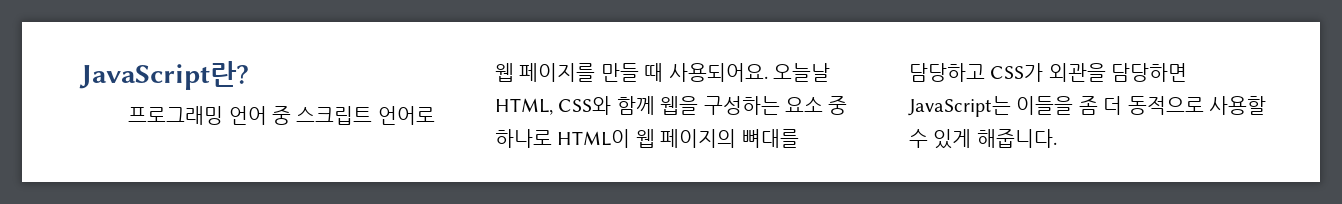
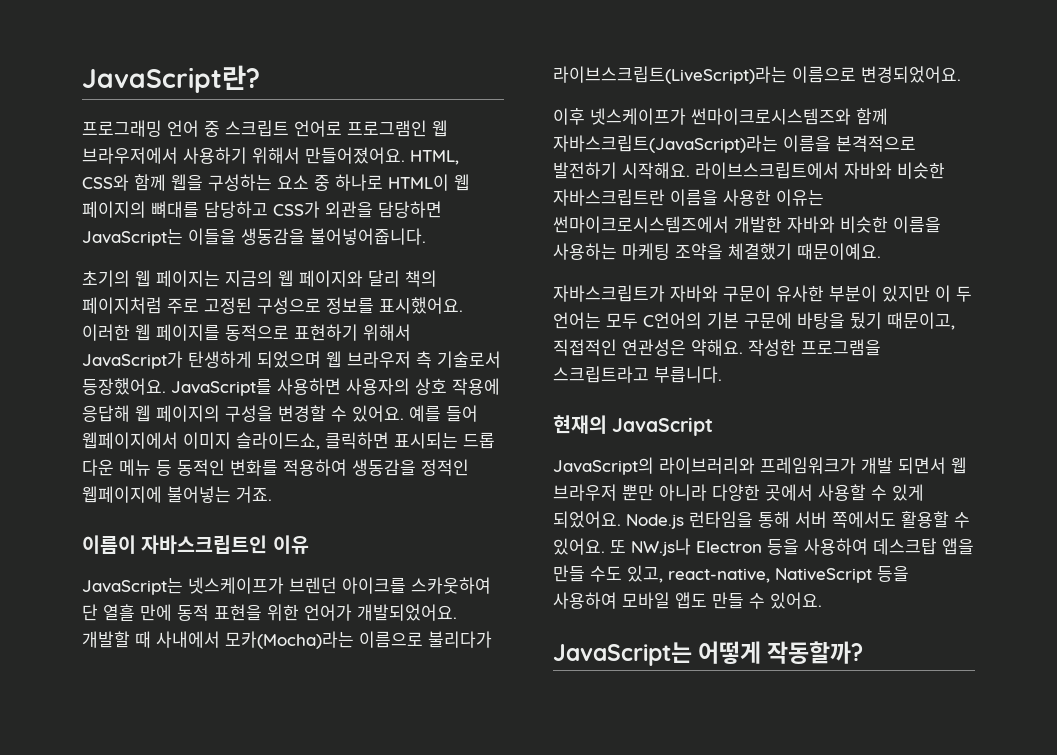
- 프로그래밍 언어 중 스크립트 언어로 웹 페이지를 만들 때 사용되어요. 오늘날 HTML, CSS와 함께 웹을 구성하는 요소 중 하나로 HTML이 웹 페이지의 뼈대를 담당하고 CSS가 외관을 담당하면 JavaScript는 이들을 좀 더 동적으로 사용할 수 있게 해줍니다.
+ 프로그래밍 언어 중 스크립트 언어로 프로그램인 웹 브라우저에서 사용하기 위해서 만들어졌어요. HTML, CSS와 함께 웹을 구성하는 요소 중 하나로 HTML이 웹 페이지의 뼈대를 담당하고 CSS가 외관을 담당하면 JavaScript는 이들을 생동감을 불어넣어줍니다.
+ 초기의 웹 페이지는 지금의 웹 페이지와 달리 책의 페이지처럼 주로 고정된 구성으로 정보를 표시했어요. 이러한 웹 페이지를 동적으로 표현하기 위해서 JavaScript가 탄생하게 되었으며 웹 브라우저 측 기술로서 등장했어요. JavaScript를 사용하면 사용자의 상호 작용에 응답해 웹 페이지의 구성을 변경할 수 있어요. 예를 들어 웹페이지에서 이미지 슬라이드쇼, 클릭하면 표시되는 드롭 다운 메뉴 등 동적인 변화를 적용하여 생동감을 정적인 웹페이지에 불어넣는 거죠.
+ 이름이 자바스크립트인 이유
+ JavaScript는 넷스케이프가 브렌던 아이크를 스카웃하여 단 열흘 만에 동적 표현을 위한 언어가 개발되었어요. 개발할 때 사내에서 모카(Mocha)라는 이름으로 불리다가 라이브스크립트(LiveScript)라는 이름으로 변경되었어요.
+ 이후 넷스케이프가 썬마이크로시스템즈와 함께 자바스크립트(JavaScript)라는 이름을 본격적으로 발전하기 시작해요. 라이브스크립트에서 자바와 비슷한 자바스크립트란 이름을 사용한 이유는 썬마이크로시스템즈에서 개발한 자바와 비슷한 이름을 사용하는 마케팅 조약을 체결했기 때문이예요.
+ 자바스크립트가 자바와 구문이 유사한 부분이 있지만 이 두 언어는 모두 C언어의 기본 구문에 바탕을 뒀기 때문이고, 직접적인 연관성은 약해요. 작성한 프로그램을 스크립트라고 부릅니다.
+ 현재의 JavaScript
+ JavaScript의 라이브러리와 프레임워크가 개발 되면서 웹 브라우저 뿐만 아니라 다양한 곳에서 사용할 수 있게 되었어요. Node.js 런타임을 통해 서버 쪽에서도 활용할 수 있어요. 또 NW.js나 Electron 등을 사용하여 데스크탑 앱을 만들 수도 있고, react-native, NativeScript 등을 사용하여 모바일 앱도 만들 수 있어요.
+ JavaScript는 어떻게 작동할까?

